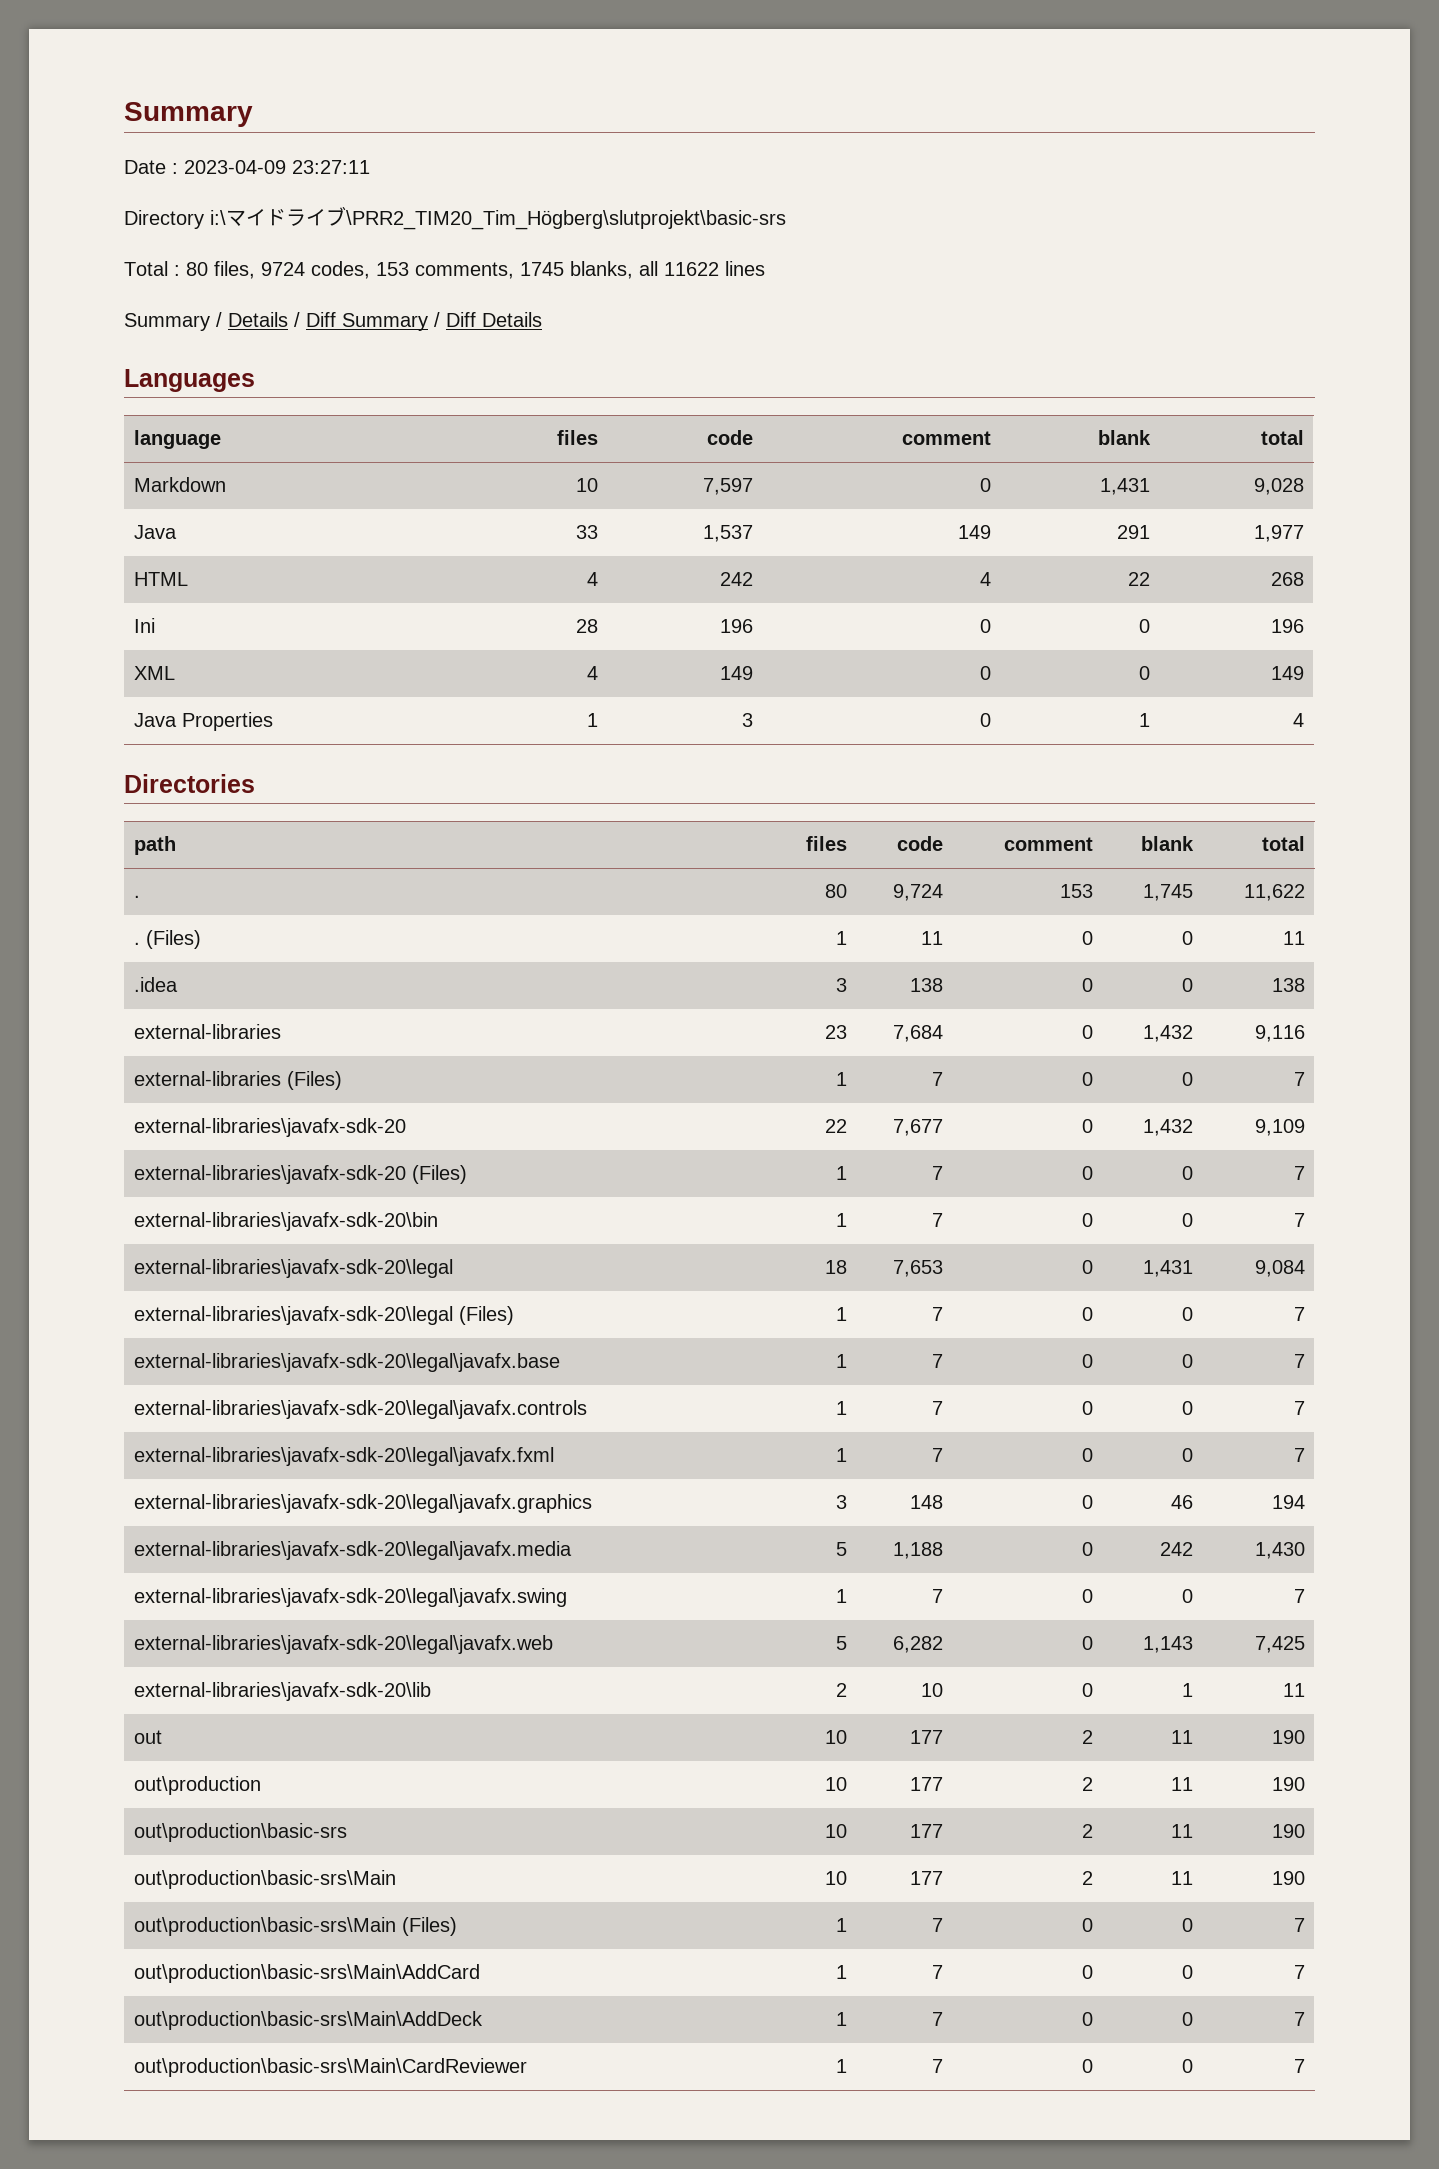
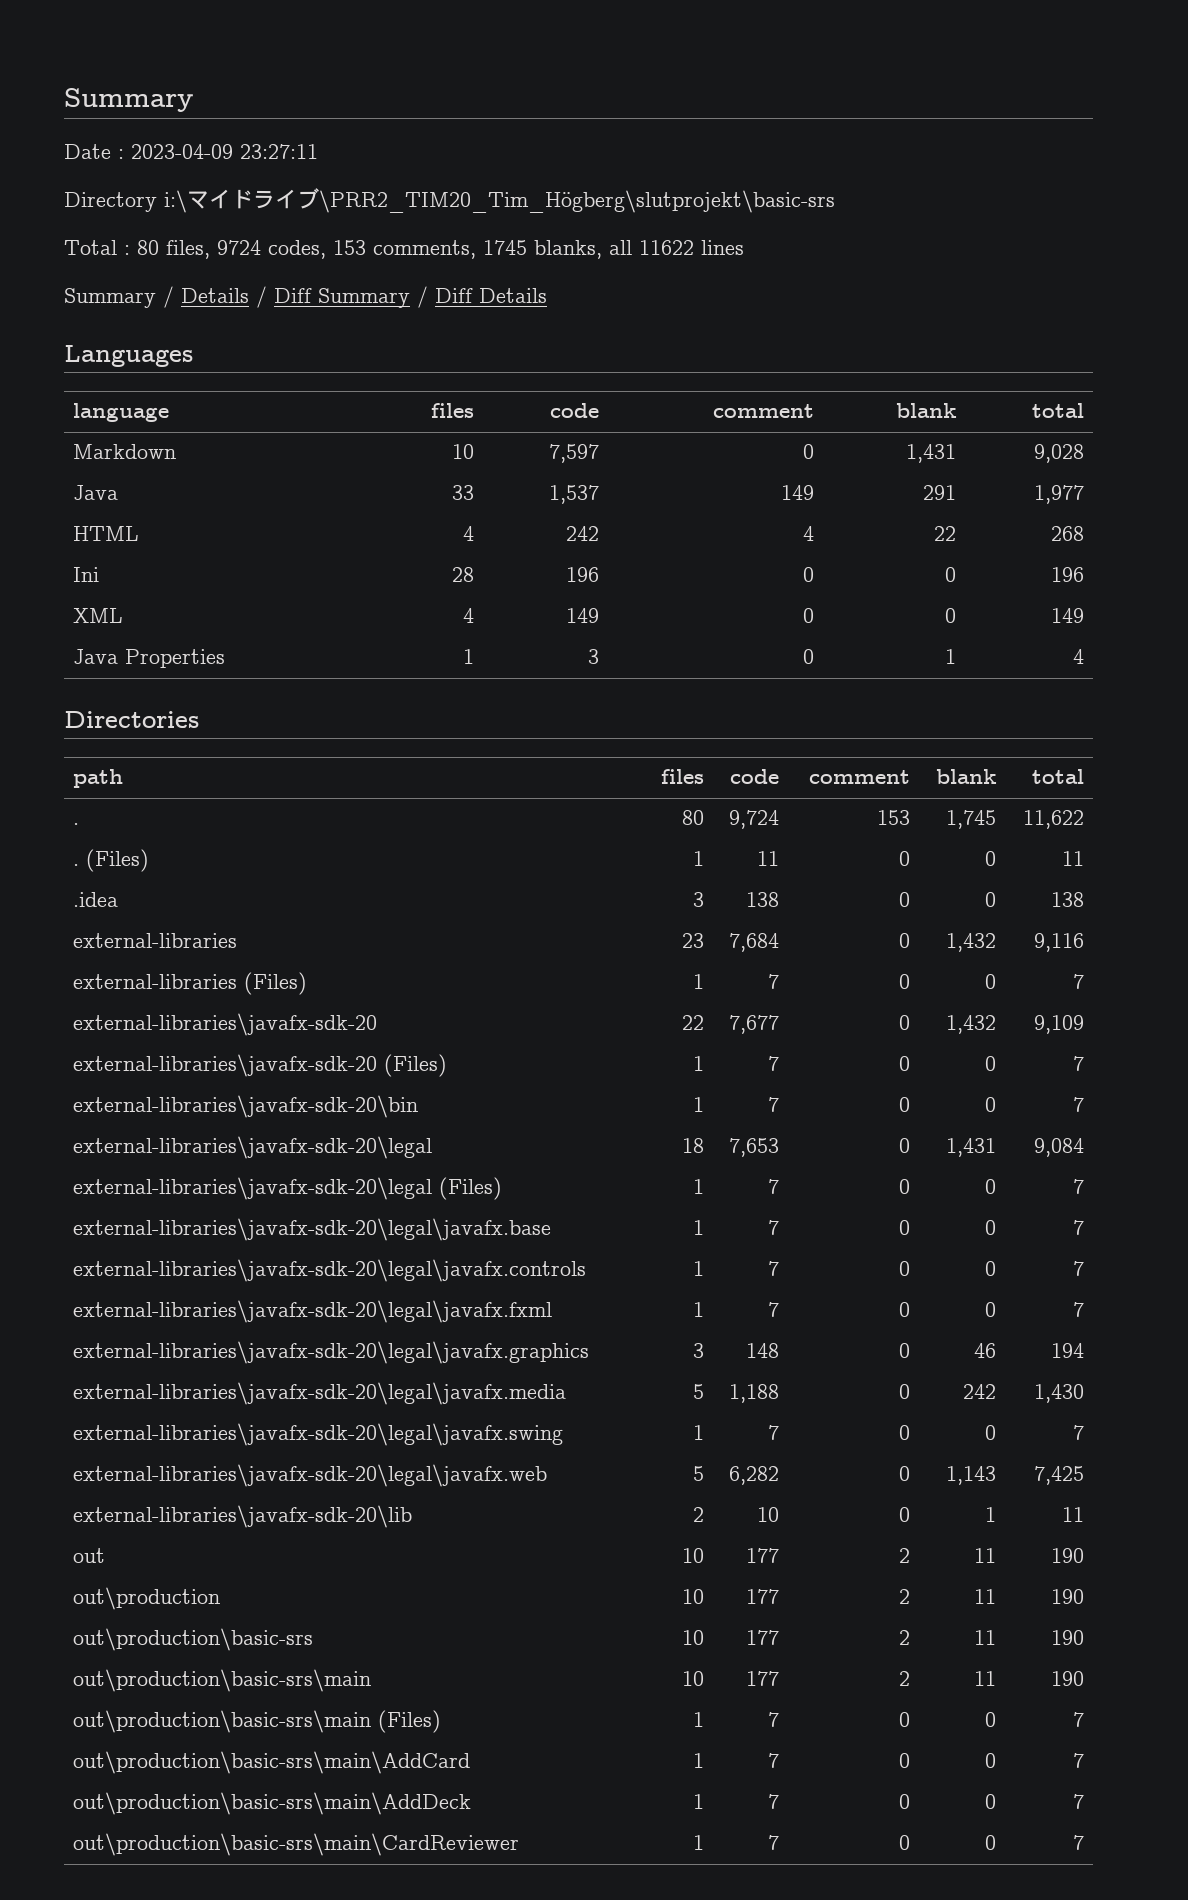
- out\production\basic-srs\Main | 10 | 177 | 2 | 11 | 190
- out\production\basic-srs\Main (Files) | 1 | 7 | 0 | 0 | 7
- out\production\basic-srs\Main\AddCard | 1 | 7 | 0 | 0 | 7
- out\production\basic-srs\Main\AddDeck | 1 | 7 | 0 | 0 | 7
- out\production\basic-srs\Main\CardReviewer | 1 | 7 | 0 | 0 | 7
+ out\production\basic-srs\main | 10 | 177 | 2 | 11 | 190
+ out\production\basic-srs\main (Files) | 1 | 7 | 0 | 0 | 7
+ out\production\basic-srs\main\AddCard | 1 | 7 | 0 | 0 | 7
+ out\production\basic-srs\main\AddDeck | 1 | 7 | 0 | 0 | 7
+ out\production\basic-srs\main\CardReviewer | 1 | 7 | 0 | 0 | 7

